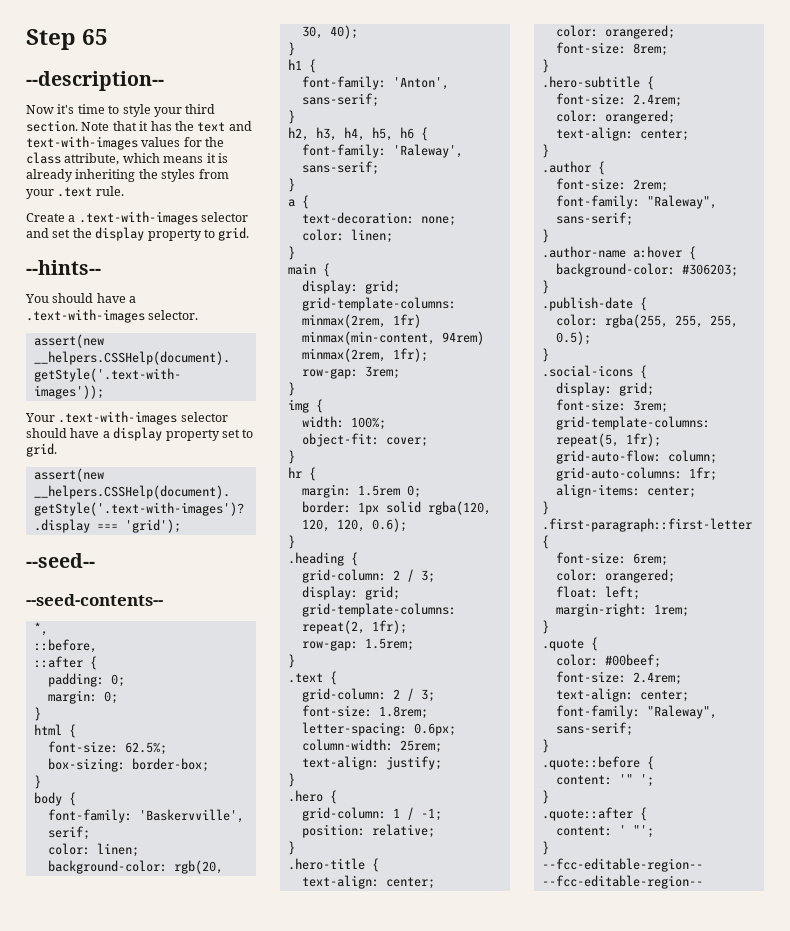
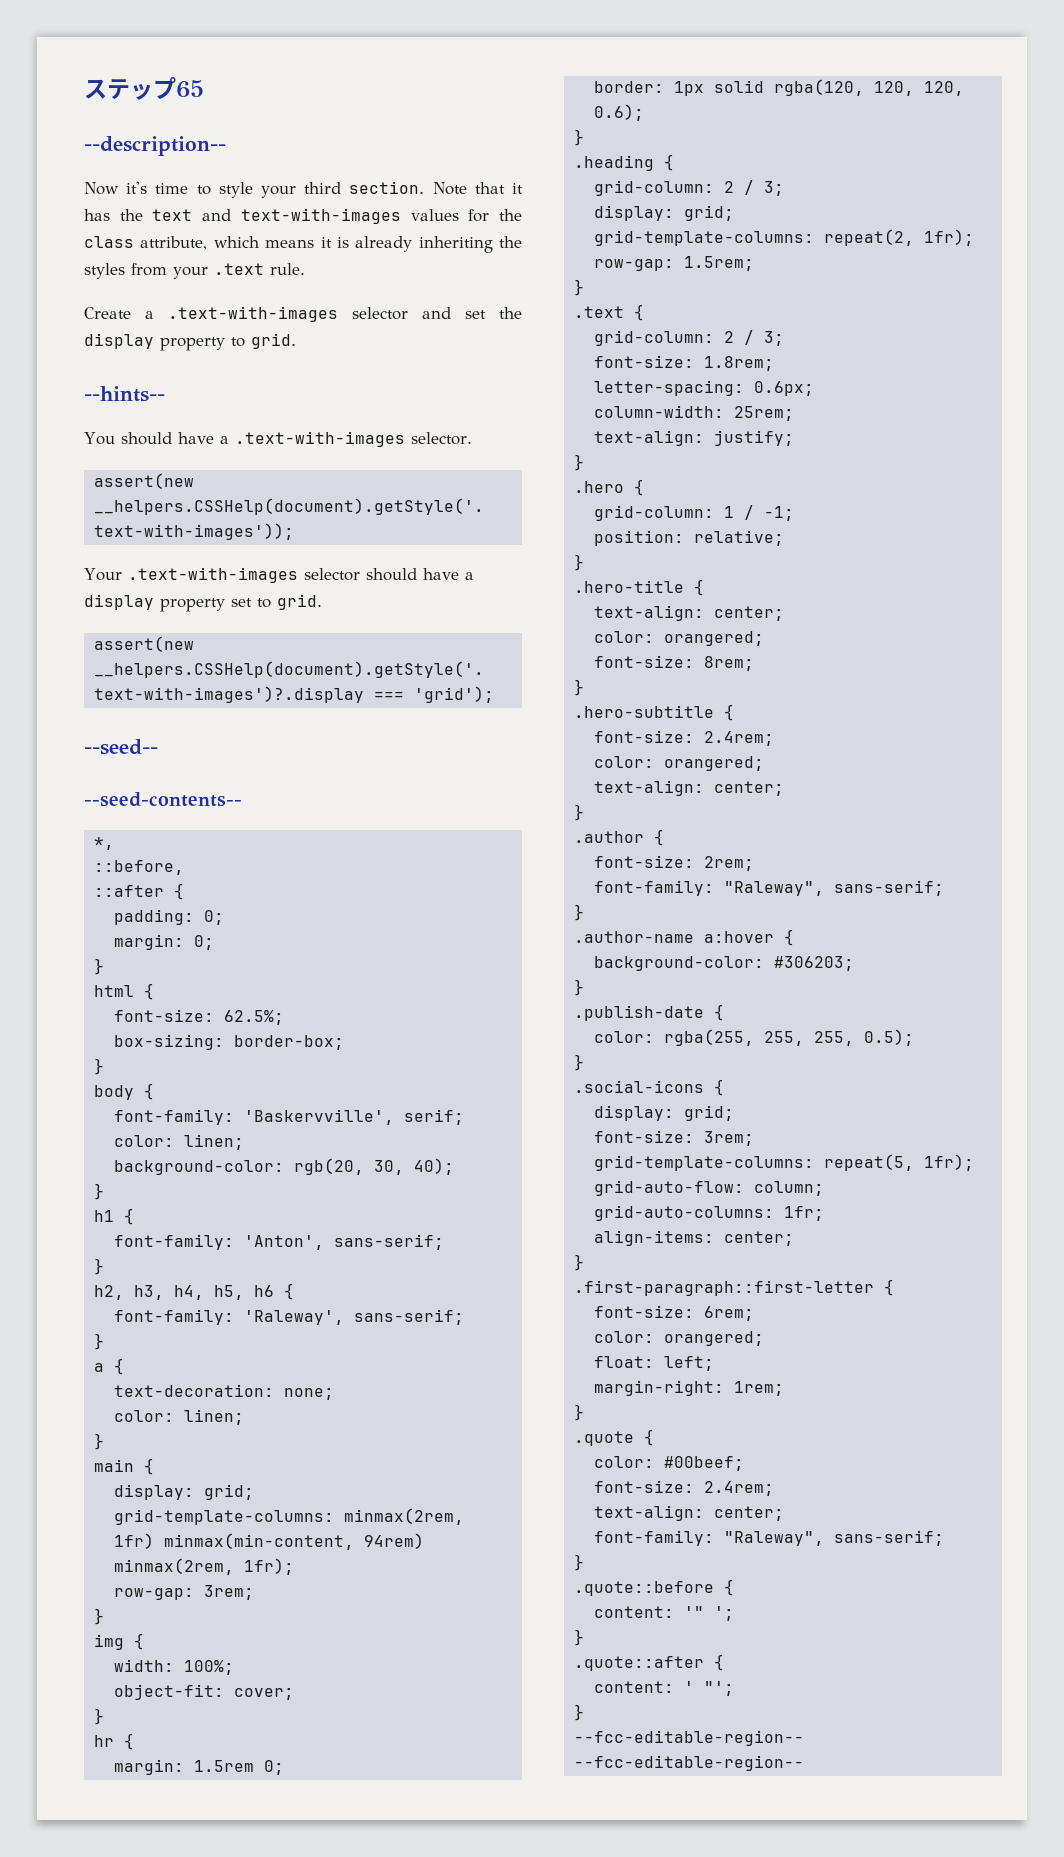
- Step 65
+ ステップ65

